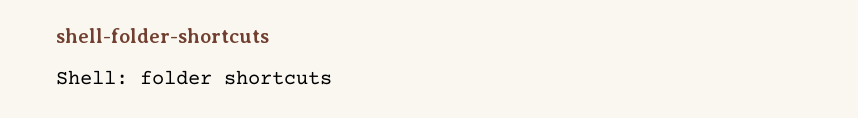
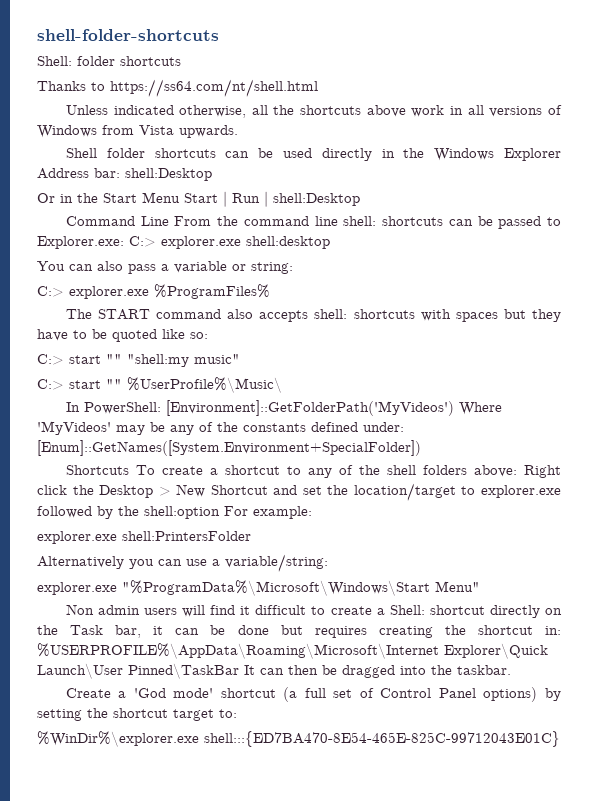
+ Thanks to https://ss64.com/nt/shell.html
+ Unless indicated otherwise, all the shortcuts above work in all versions of Windows from Vista upwards.
+ Shell folder shortcuts can be used directly in the Windows Explorer Address bar: shell:Desktop
+ Or in the Start Menu Start | Run | shell:Desktop
+ Command Line From the command line shell: shortcuts can be passed to Explorer.exe: C:> explorer.exe shell:desktop
+ You can also pass a variable or string:
+ C:> explorer.exe %ProgramFiles%
+ The START command also accepts shell: shortcuts with spaces but they have to be quoted like so:
+ C:> start "" "shell:my music"
+ C:> start "" %UserProfile%\Music\
+ In PowerShell: [Environment]::GetFolderPath('MyVideos') Where 'MyVideos' may be any of the constants defined under: [Enum]::GetNames([System.Environment+SpecialFolder])
+ Shortcuts To create a shortcut to any of the shell folders above: Right click the Desktop > New Shortcut and set the location/target to explorer.exe followed by the shell:option For example:
+ explorer.exe shell:PrintersFolder
+ Alternatively you can use a variable/string:
+ explorer.exe "%ProgramData%\Microsoft\Windows\Start Menu"
+ Non admin users will find it difficult to create a Shell: shortcut directly on the Task bar, it can be done but requires creating the shortcut in: %USERPROFILE%\AppData\Roaming\Microsoft\Internet Explorer\Quick Launch\User Pinned\TaskBar It can then be dragged into the taskbar.
+ Create a 'God mode' shortcut (a full set of Control Panel options) by setting the shortcut target to:
+ %WinDir%\explorer.exe shell:::{ED7BA470-8E54-465E-825C-99712043E01C}

